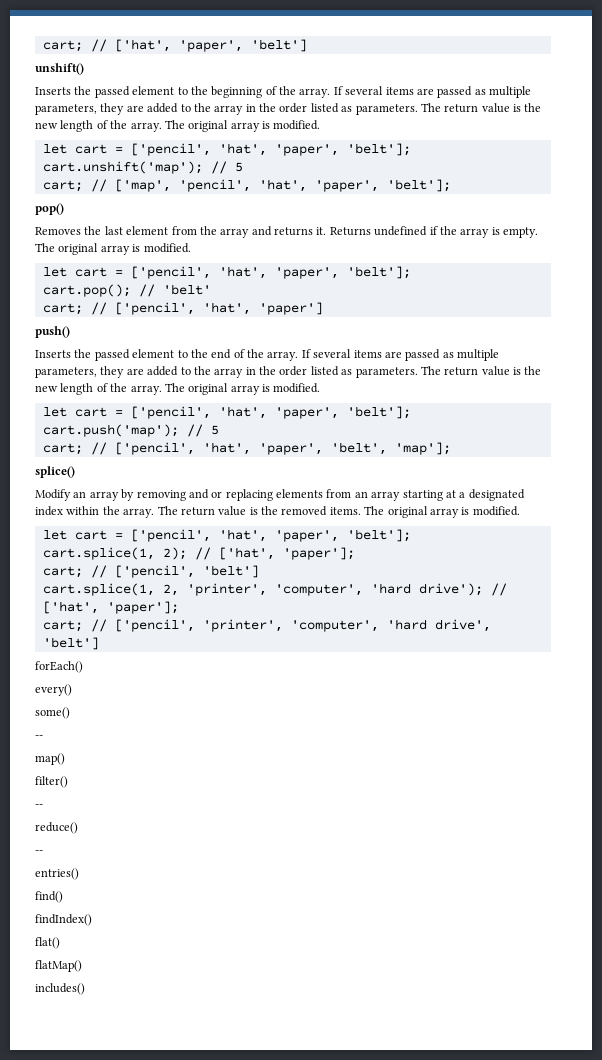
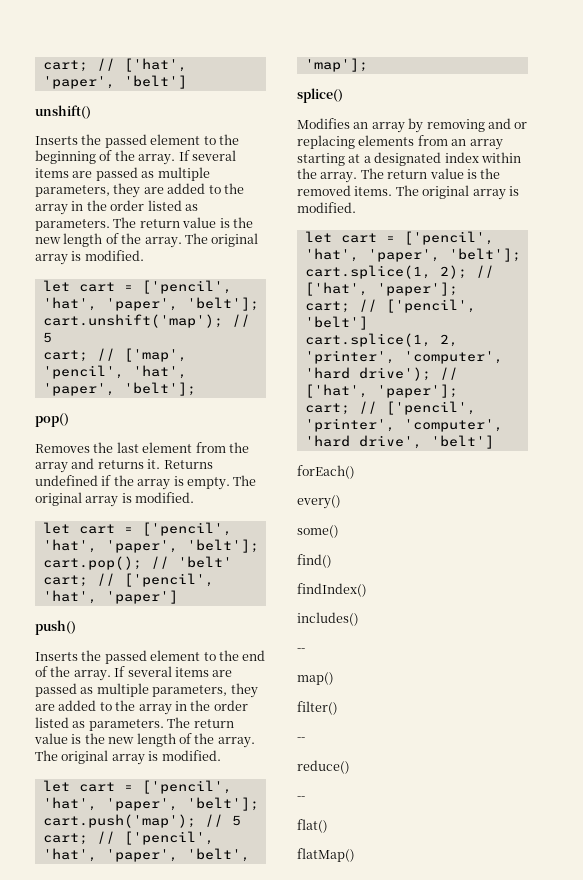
- Modify an array by removing and or replacing elements from an array starting at a designated index within the array.
+ Modifies an array by removing and or replacing elements from an array starting at a designated index within the array.
+ find()
+ findIndex()
+ includes()
- entries()
- find()
- findIndex()
- includes()

